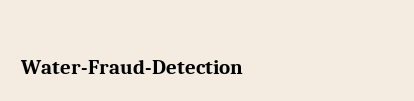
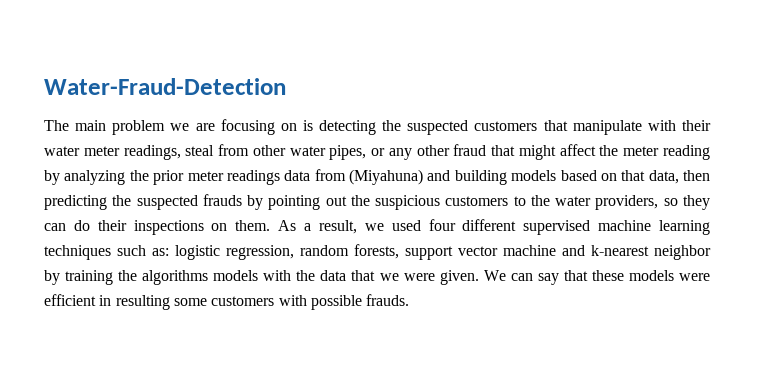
+ The main problem we are focusing on is detecting the suspected customers that manipulate with their water meter readings, steal from other water pipes, or any other fraud that might affect the meter reading by analyzing the prior meter readings data from (Miyahuna) and building models based on that data, then predicting the suspected frauds by pointing out the suspicious customers to the water providers, so they can do their inspections on them. As a result, we used four different supervised machine learning techniques such as: logistic regression, random forests, support vector machine and k-nearest neighbor by training the algorithms models with the data that we were given. We can say that these models were efficient in resulting some customers with possible frauds.

